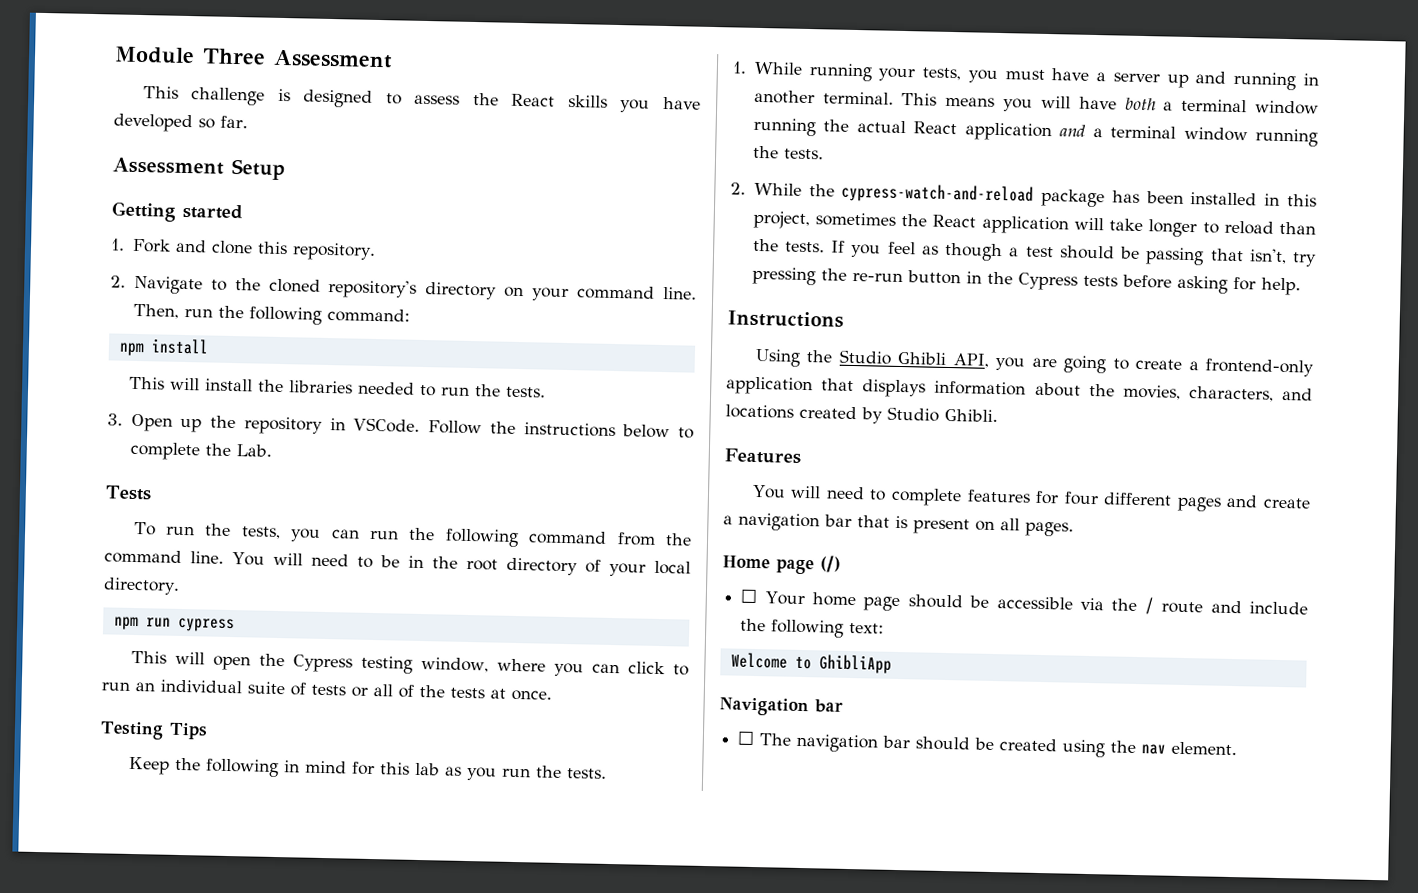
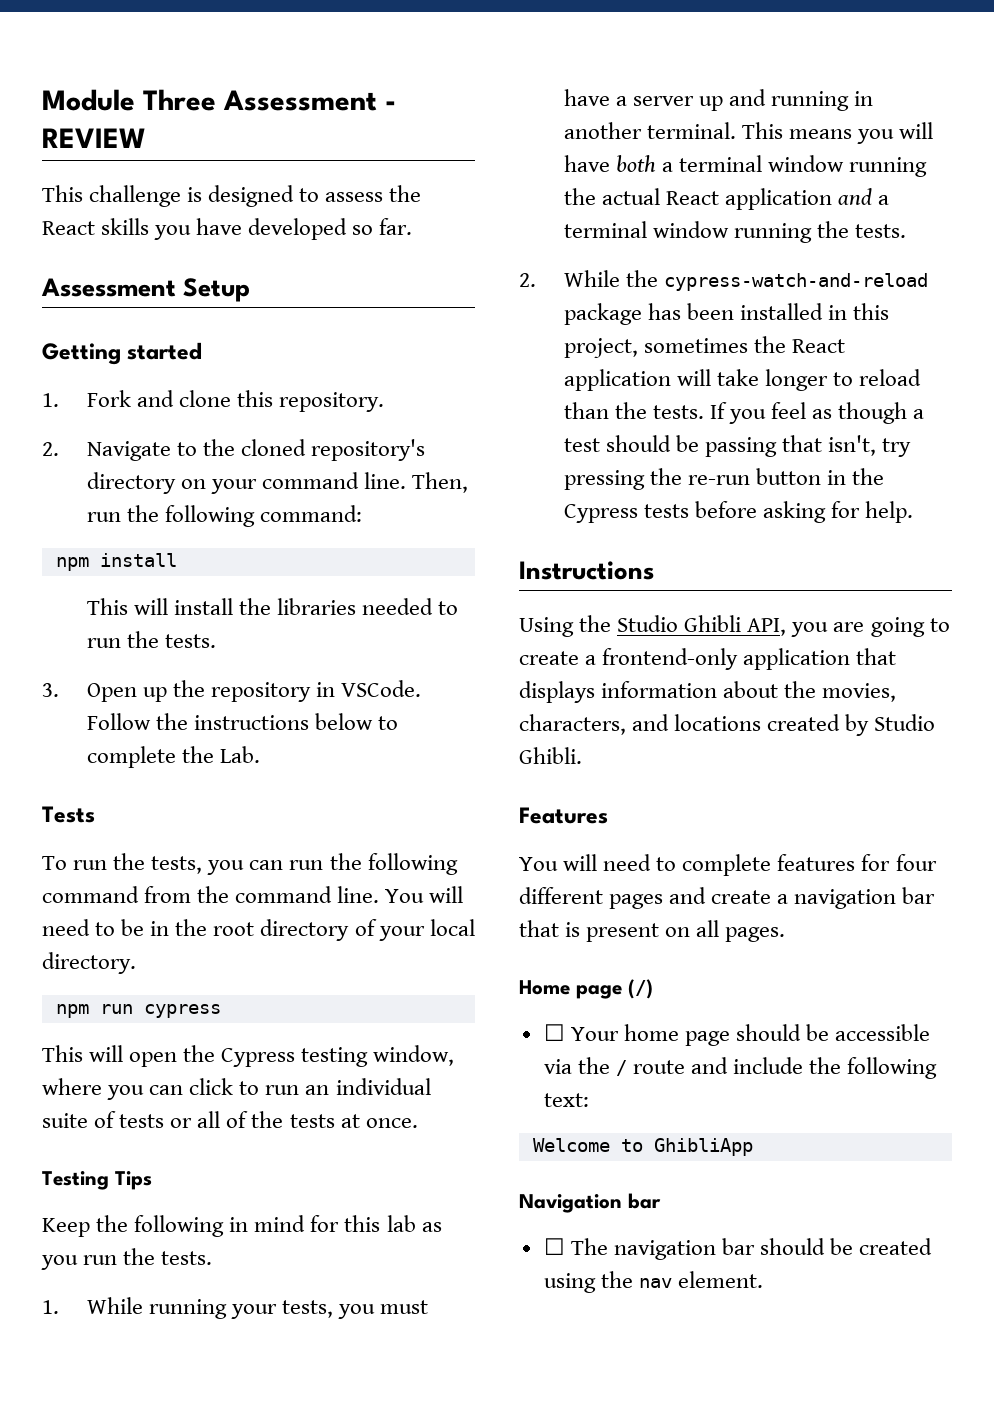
- Module Three Assessment
+ Module Three Assessment - REVIEW

